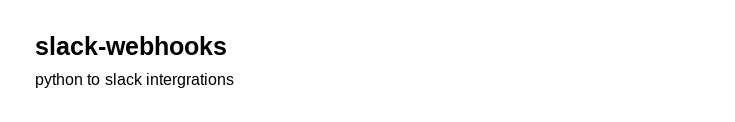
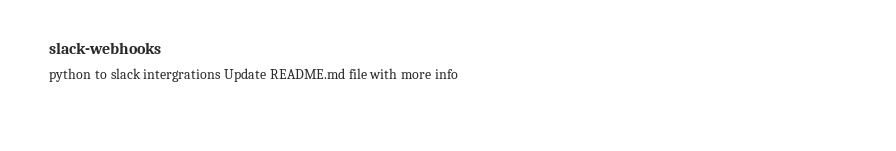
- python to slack intergrations
+ python to slack intergrations Update README.md file with more info

